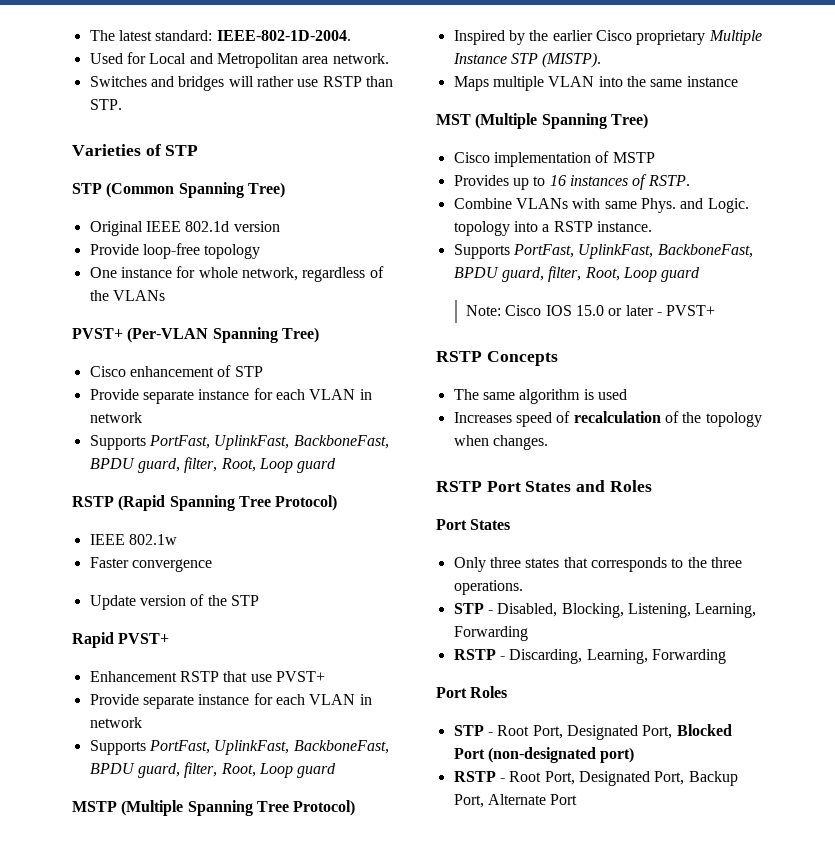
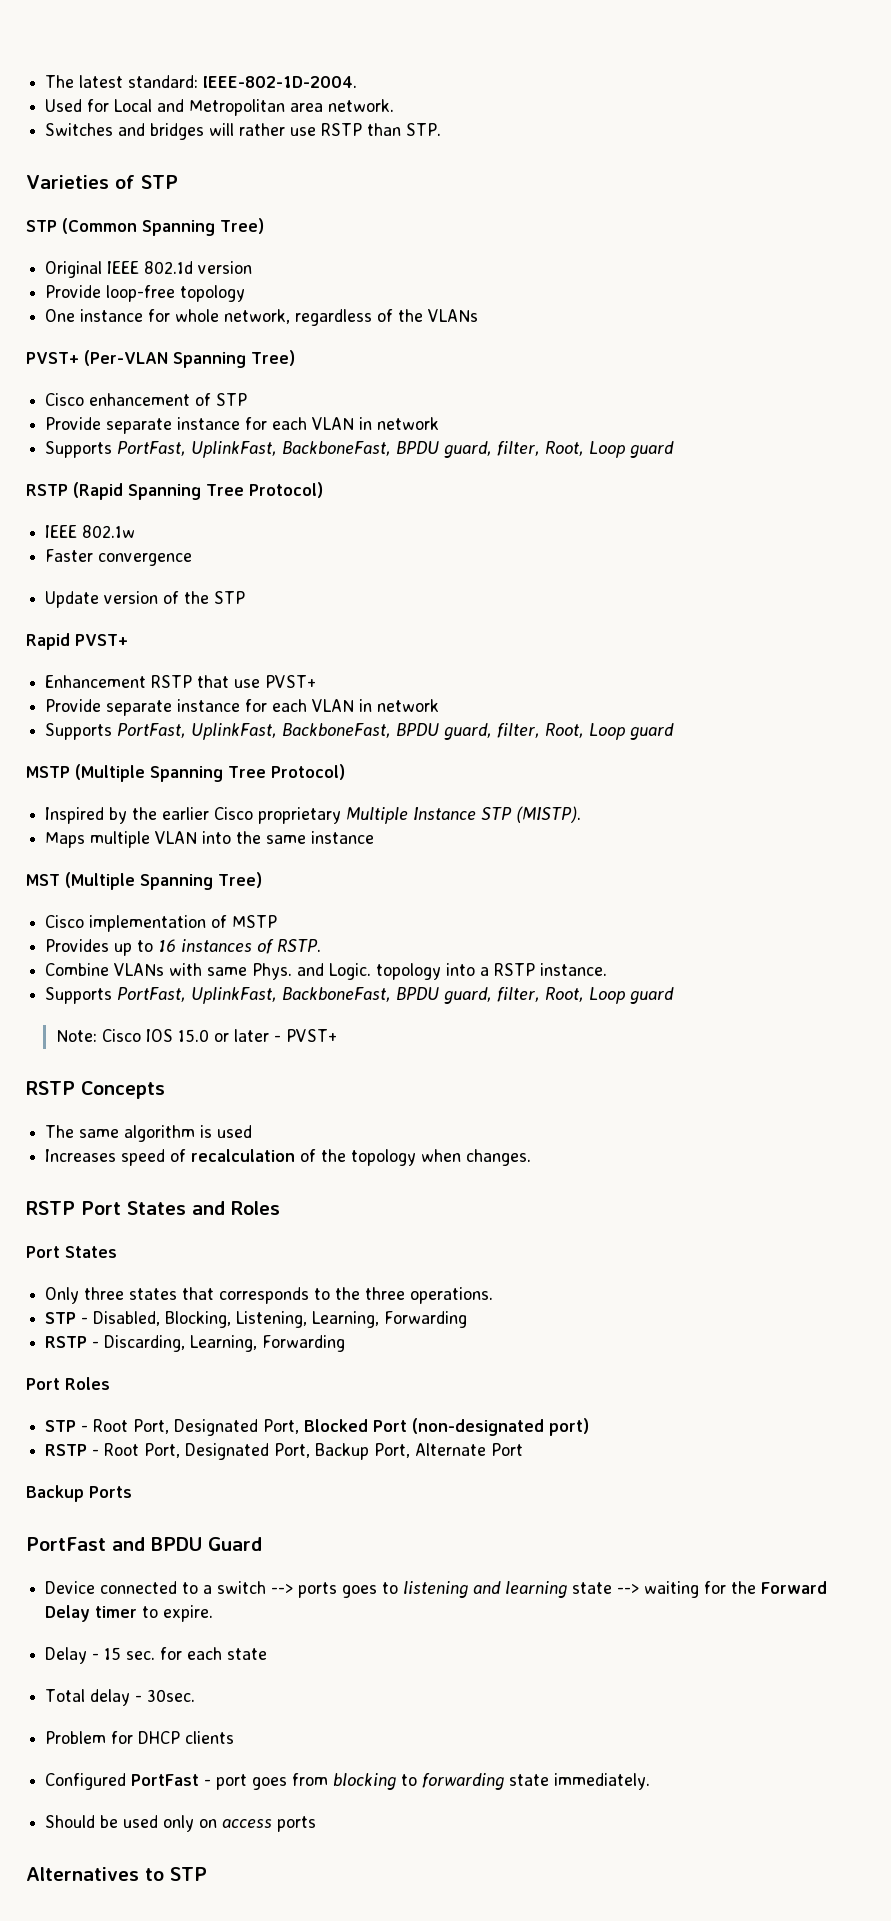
+ Backup Ports
+ PortFast and BPDU Guard
+ Device connected to a switch --> ports goes to listening and learning state --> waiting for the Forward Delay timer to expire.
+ Delay - 15 sec. for each state
+ Total delay - 30sec.
+ Problem for DHCP clients
+ Configured PortFast - port goes from blocking to forwarding state immediately.
+ Should be used only on access ports
+ Alternatives to STP

